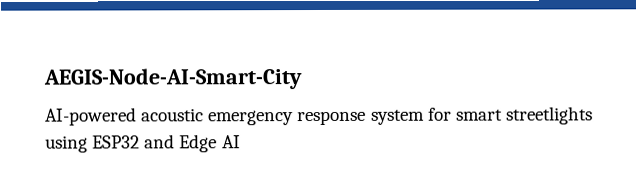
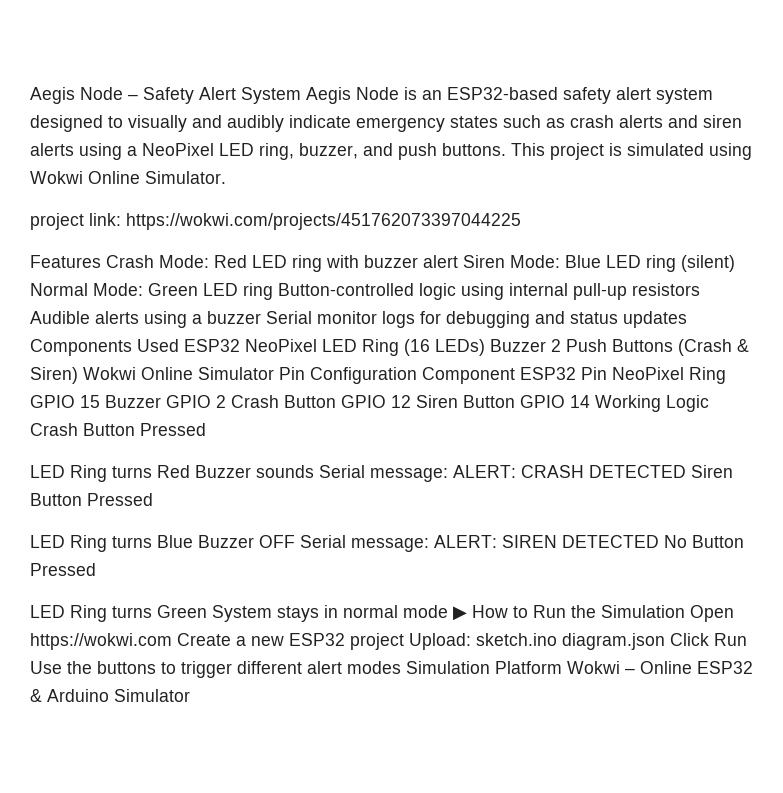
- AEGIS-Node-AI-Smart-City
- AI-powered acoustic emergency response system for smart streetlights using ESP32 and Edge AI
+ Aegis Node – Safety Alert System Aegis Node is an ESP32-based safety alert system designed to visually and audibly indicate emergency states such as crash alerts and siren alerts using a NeoPixel LED ring, buzzer, and push buttons. This project is simulated using Wokwi Online Simulator.
+ project link: https://wokwi.com/projects/451762073397044225
+ Features Crash Mode: Red LED ring with buzzer alert Siren Mode: Blue LED ring (silent) Normal Mode: Green LED ring Button-controlled logic using internal pull-up resistors Audible alerts using a buzzer Serial monitor logs for debugging and status updates Components Used ESP32 NeoPixel LED Ring (16 LEDs) Buzzer 2 Push Buttons (Crash & Siren) Wokwi Online Simulator Pin Configuration Component ESP32 Pin NeoPixel Ring GPIO 15 Buzzer GPIO 2 Crash Button GPIO 12 Siren Button GPIO 14 Working Logic Crash Button Pressed
+ LED Ring turns Red Buzzer sounds Serial message: ALERT: CRASH DETECTED Siren Button Pressed
+ LED Ring turns Blue Buzzer OFF Serial message: ALERT: SIREN DETECTED No Button Pressed
+ LED Ring turns Green System stays in normal mode ▶ How to Run the Simulation Open https://wokwi.com Create a new ESP32 project Upload: sketch.ino diagram.json Click Run Use the buttons to trigger different alert modes Simulation Platform Wokwi – Online ESP32 & Arduino Simulator

